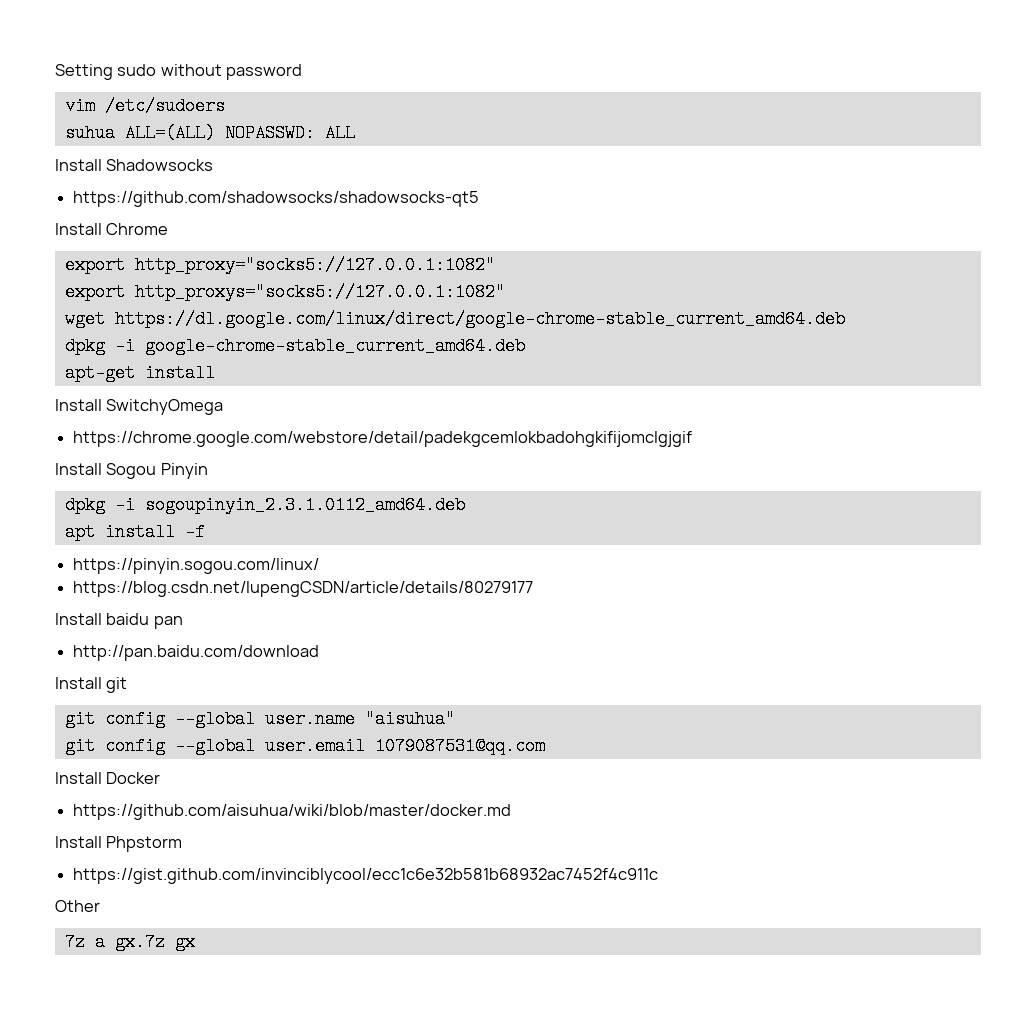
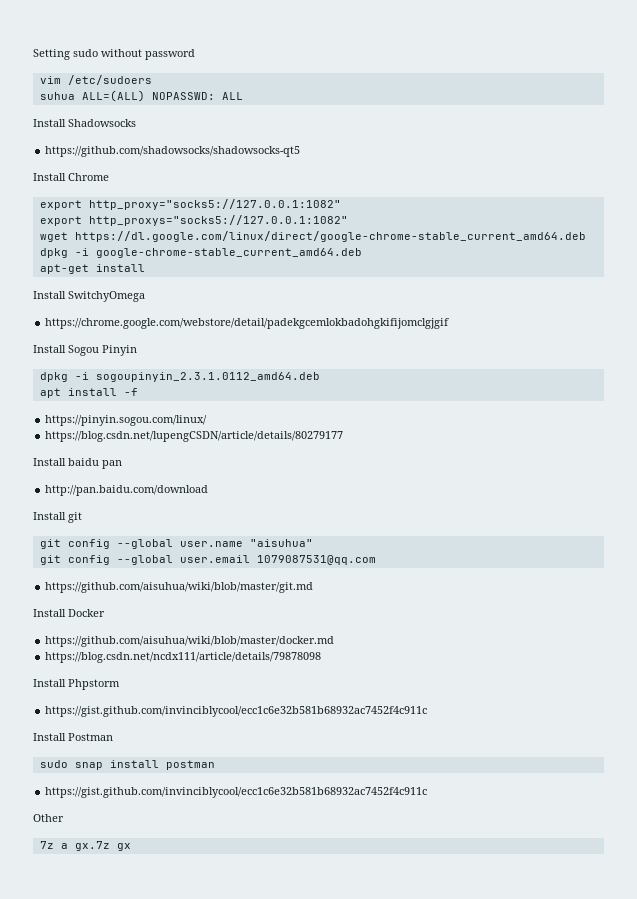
+ https://github.com/aisuhua/wiki/blob/master/git.md
+ https://blog.csdn.net/ncdx111/article/details/79878098
+ Install Postman
+ sudo snap install postman
+ https://gist.github.com/invinciblycool/ecc1c6e32b581b68932ac7452f4c911c

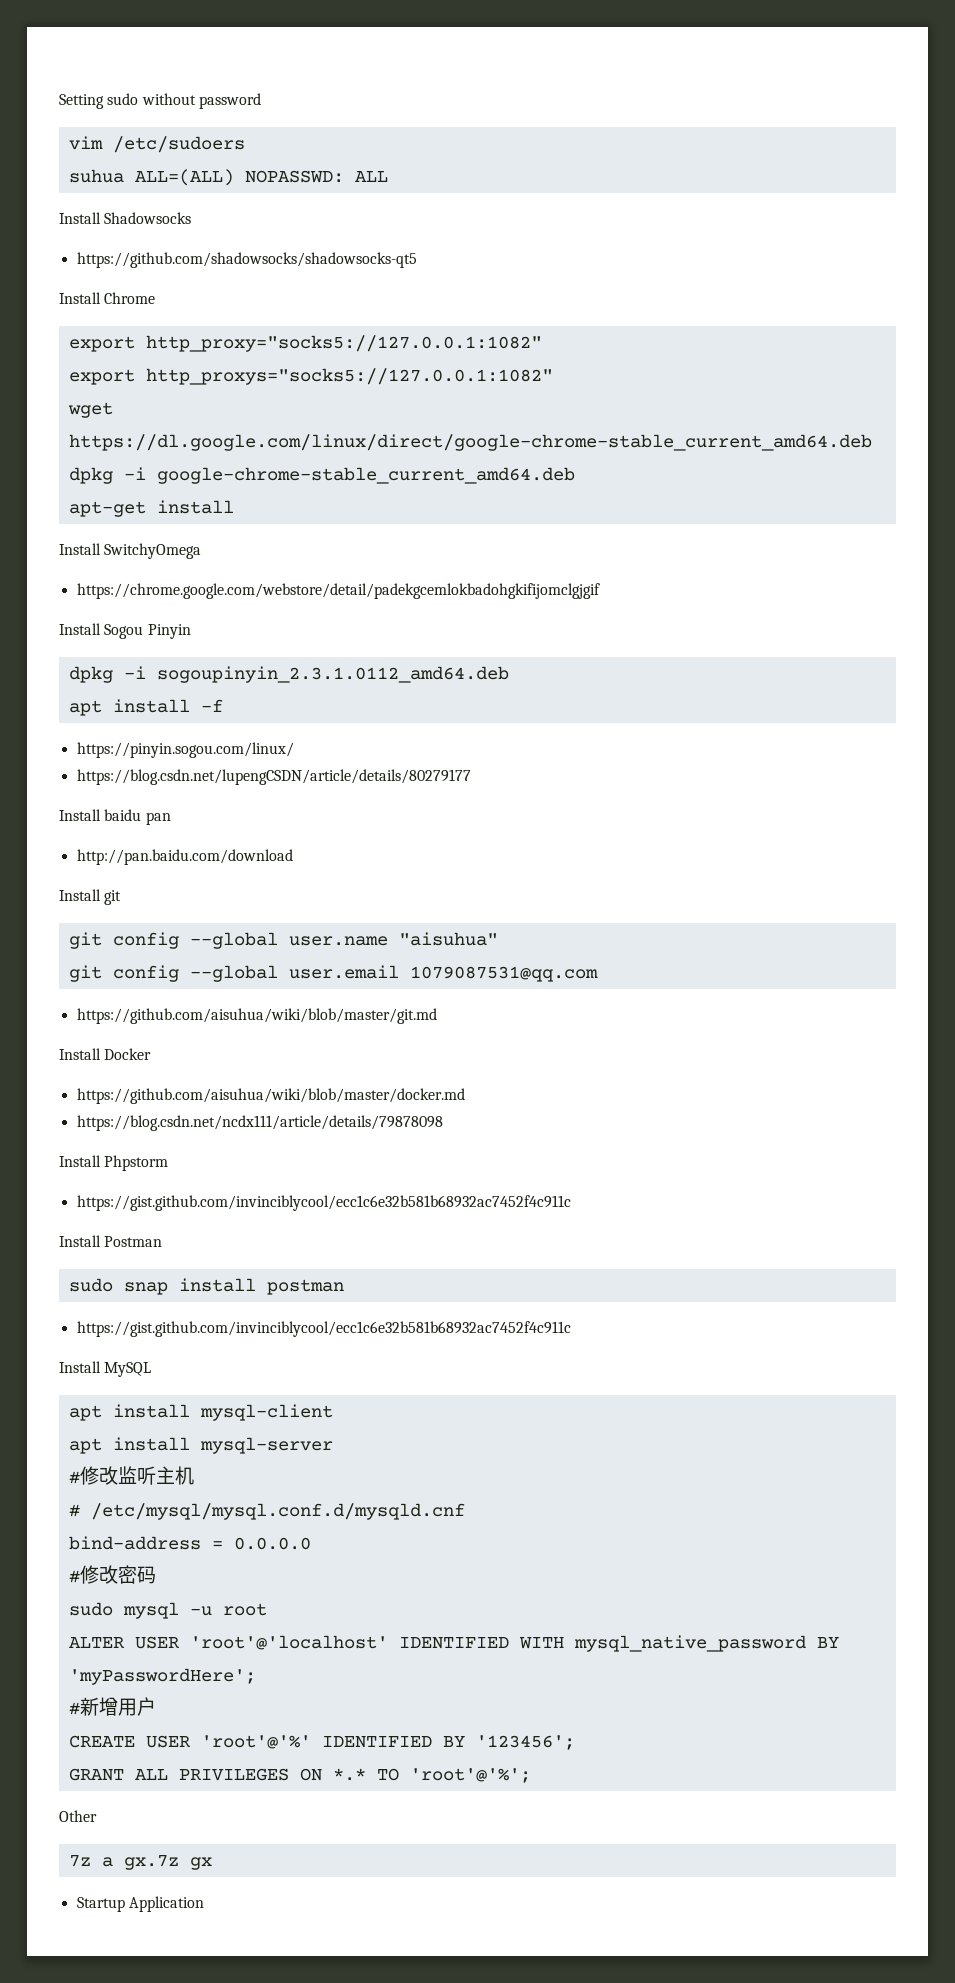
+ Install MySQL
+ apt install mysql-client
+ apt install mysql-server
+ #修改监听主机
+ # /etc/mysql/mysql.conf.d/mysqld.cnf
+ bind-address = 0.0.0.0
+ #修改密码
+ sudo mysql -u root
+ ALTER USER 'root'@'localhost' IDENTIFIED WITH mysql_native_password BY 'myPasswordHere';
+ #新增用户
+ CREATE USER 'root'@'%' IDENTIFIED BY '123456';
+ GRANT ALL PRIVILEGES ON *.* TO 'root'@'%';
+ Startup Application

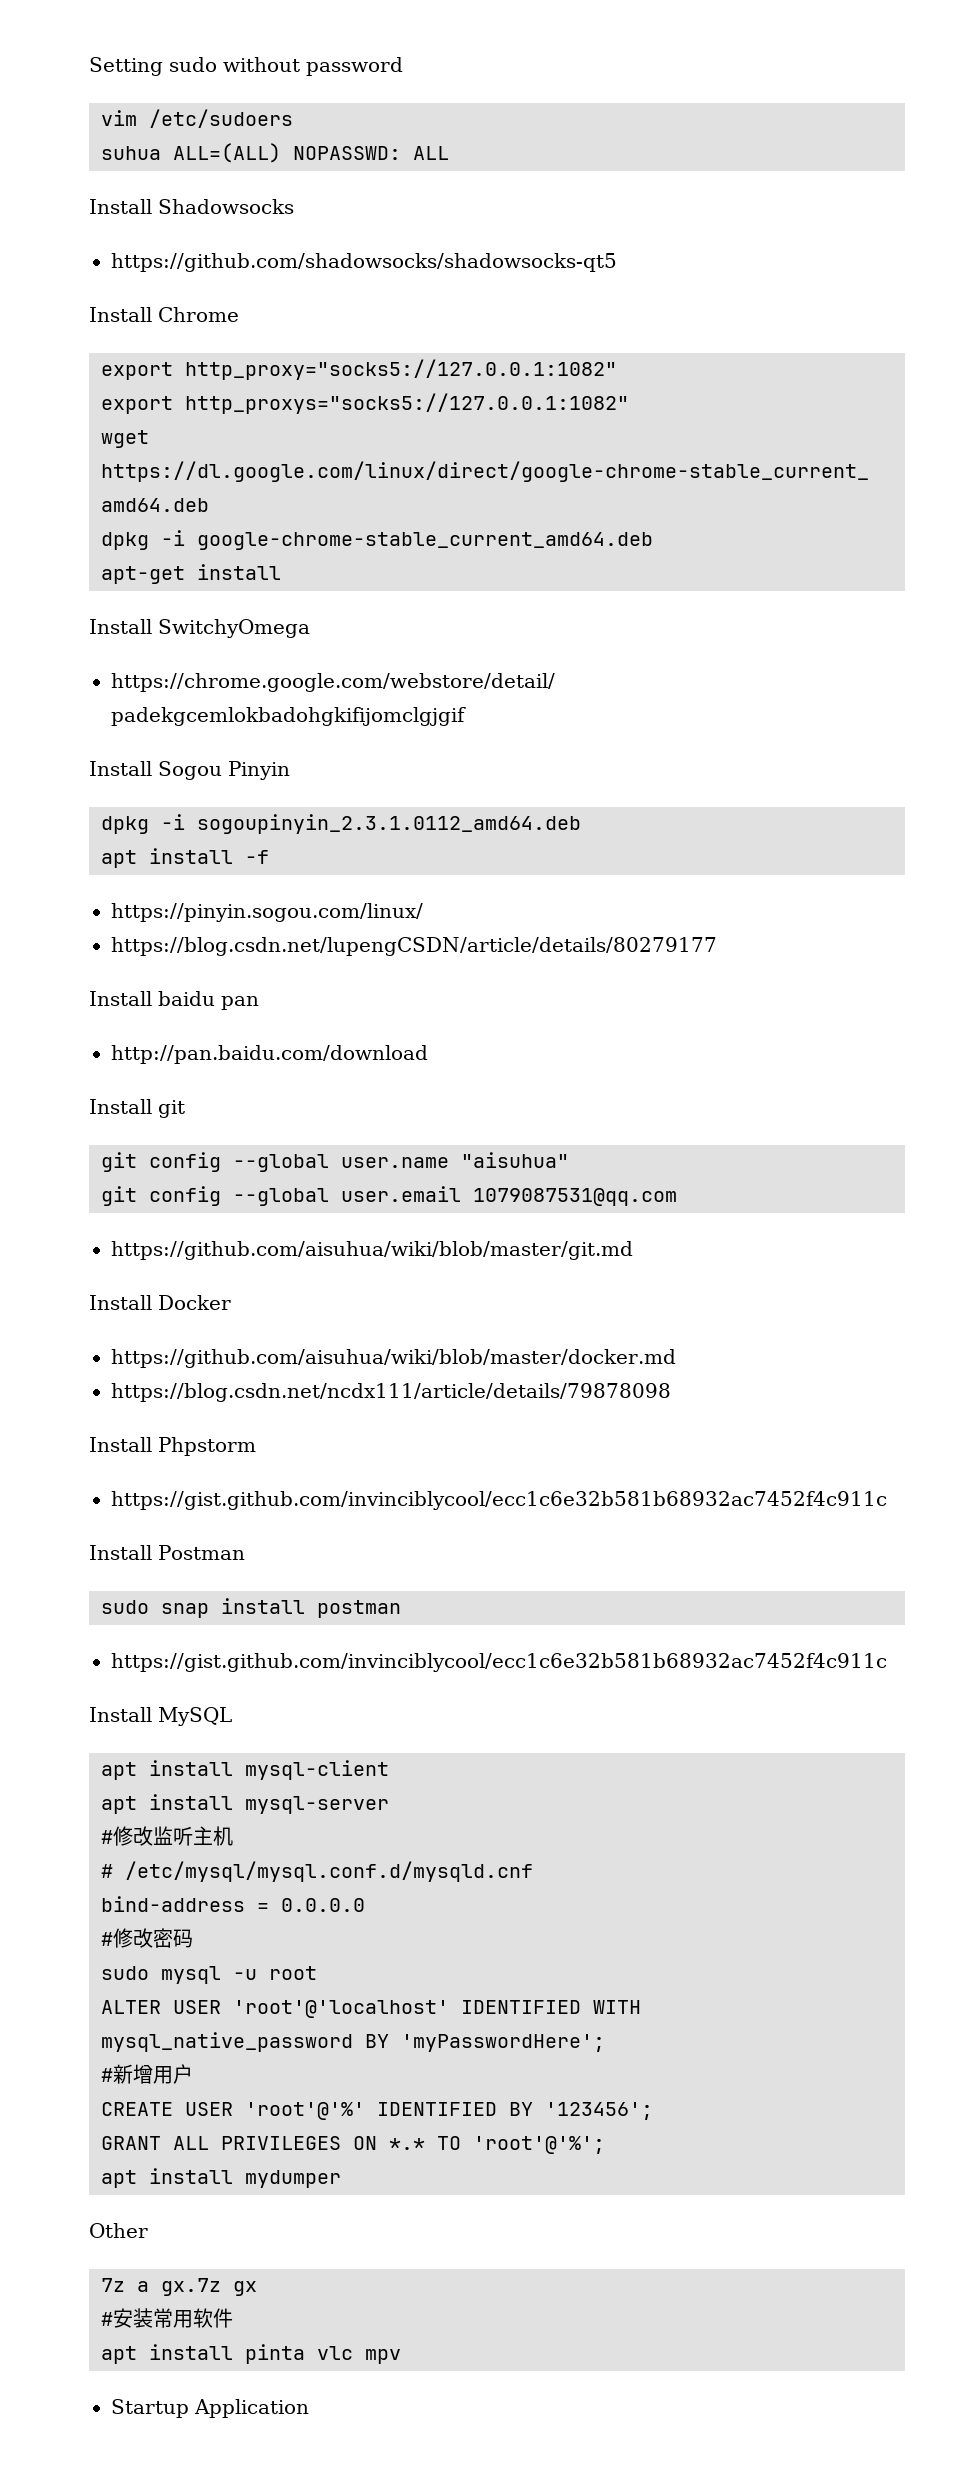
+ apt install mydumper
+ #安装常用软件
+ apt install pinta vlc mpv

